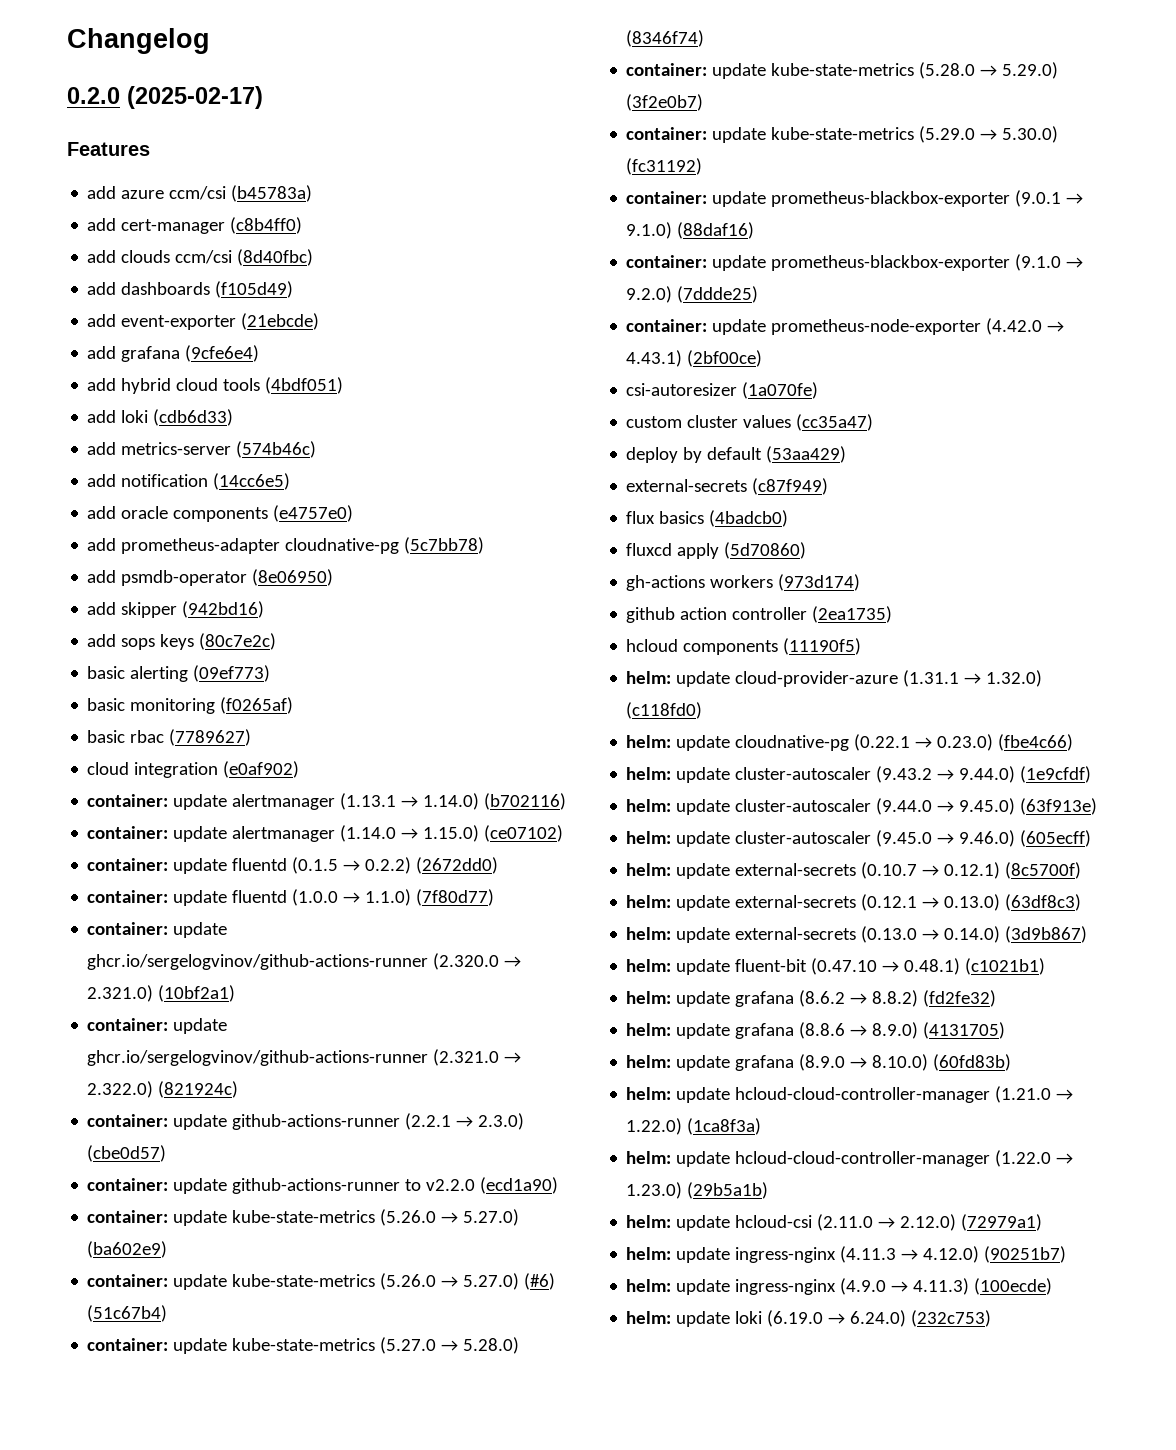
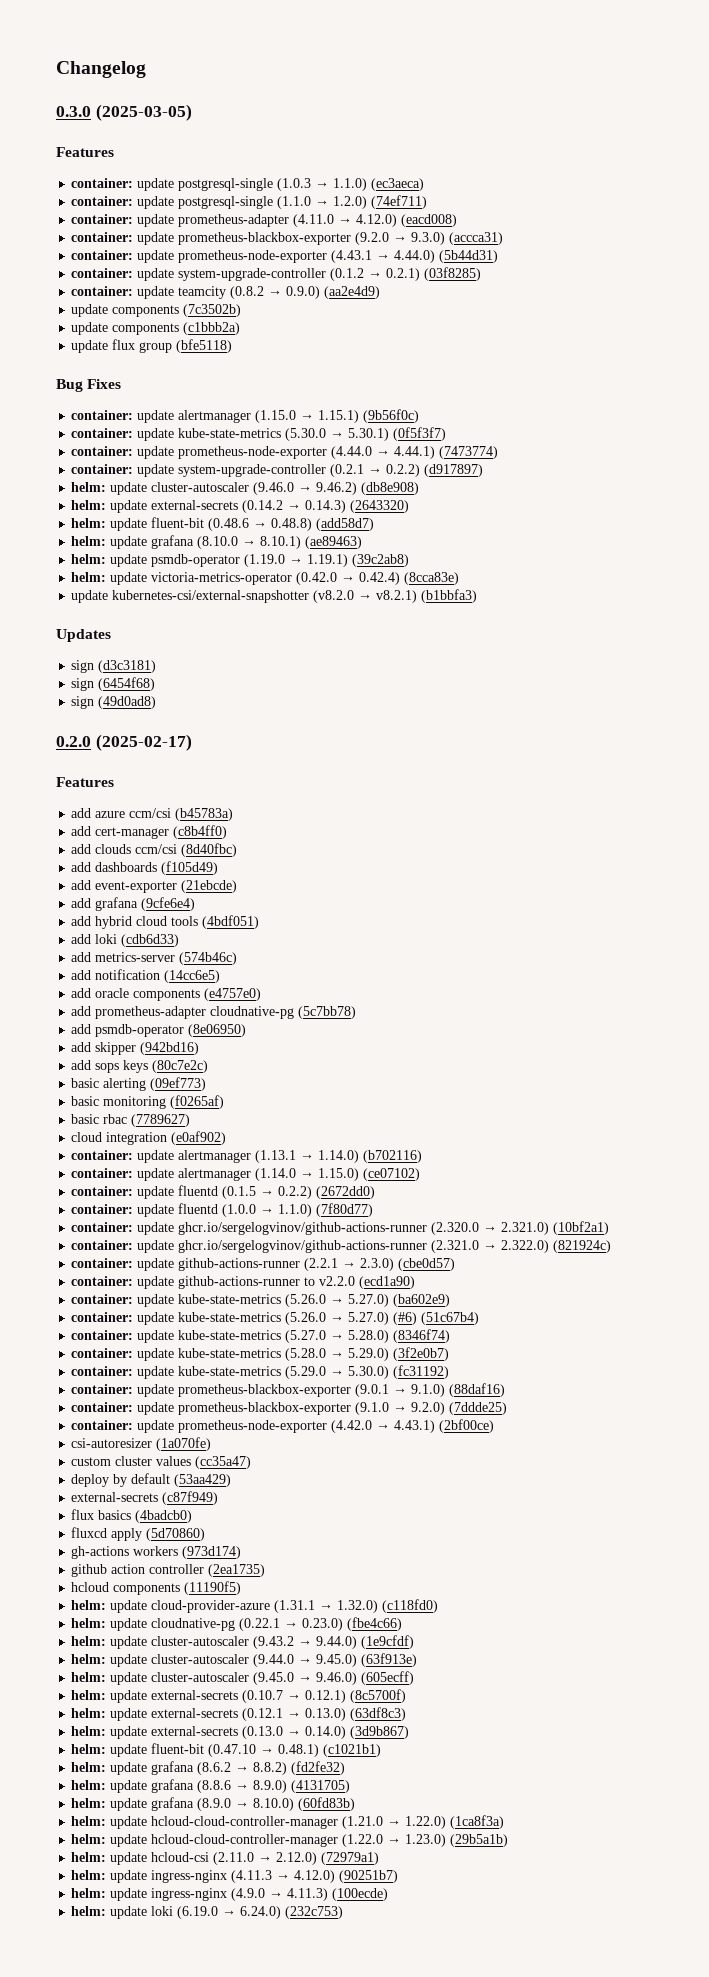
+ 0.3.0 (2025-03-05)
+ Features
+ container: update postgresql-single (1.0.3 → 1.1.0) (ec3aeca)
+ container: update postgresql-single (1.1.0 → 1.2.0) (74ef711)
+ container: update prometheus-adapter (4.11.0 → 4.12.0) (eacd008)
+ container: update prometheus-blackbox-exporter (9.2.0 → 9.3.0) (accca31)
+ container: update prometheus-node-exporter (4.43.1 → 4.44.0) (5b44d31)
+ container: update system-upgrade-controller (0.1.2 → 0.2.1) (03f8285)
+ container: update teamcity (0.8.2 → 0.9.0) (aa2e4d9)
+ update components (7c3502b)
+ update components (c1bbb2a)
+ update flux group (bfe5118)
+ Bug Fixes
+ container: update alertmanager (1.15.0 → 1.15.1) (9b56f0c)
+ container: update kube-state-metrics (5.30.0 → 5.30.1) (0f5f3f7)
+ container: update prometheus-node-exporter (4.44.0 → 4.44.1) (7473774)
+ container: update system-upgrade-controller (0.2.1 → 0.2.2) (d917897)
+ helm: update cluster-autoscaler (9.46.0 → 9.46.2) (db8e908)
+ helm: update external-secrets (0.14.2 → 0.14.3) (2643320)
+ helm: update fluent-bit (0.48.6 → 0.48.8) (add58d7)
+ helm: update grafana (8.10.0 → 8.10.1) (ae89463)
+ helm: update psmdb-operator (1.19.0 → 1.19.1) (39c2ab8)
+ helm: update victoria-metrics-operator (0.42.0 → 0.42.4) (8cca83e)
+ update kubernetes-csi/external-snapshotter (v8.2.0 → v8.2.1) (b1bbfa3)
+ Updates
+ sign (d3c3181)
+ sign (6454f68)
+ sign (49d0ad8)

